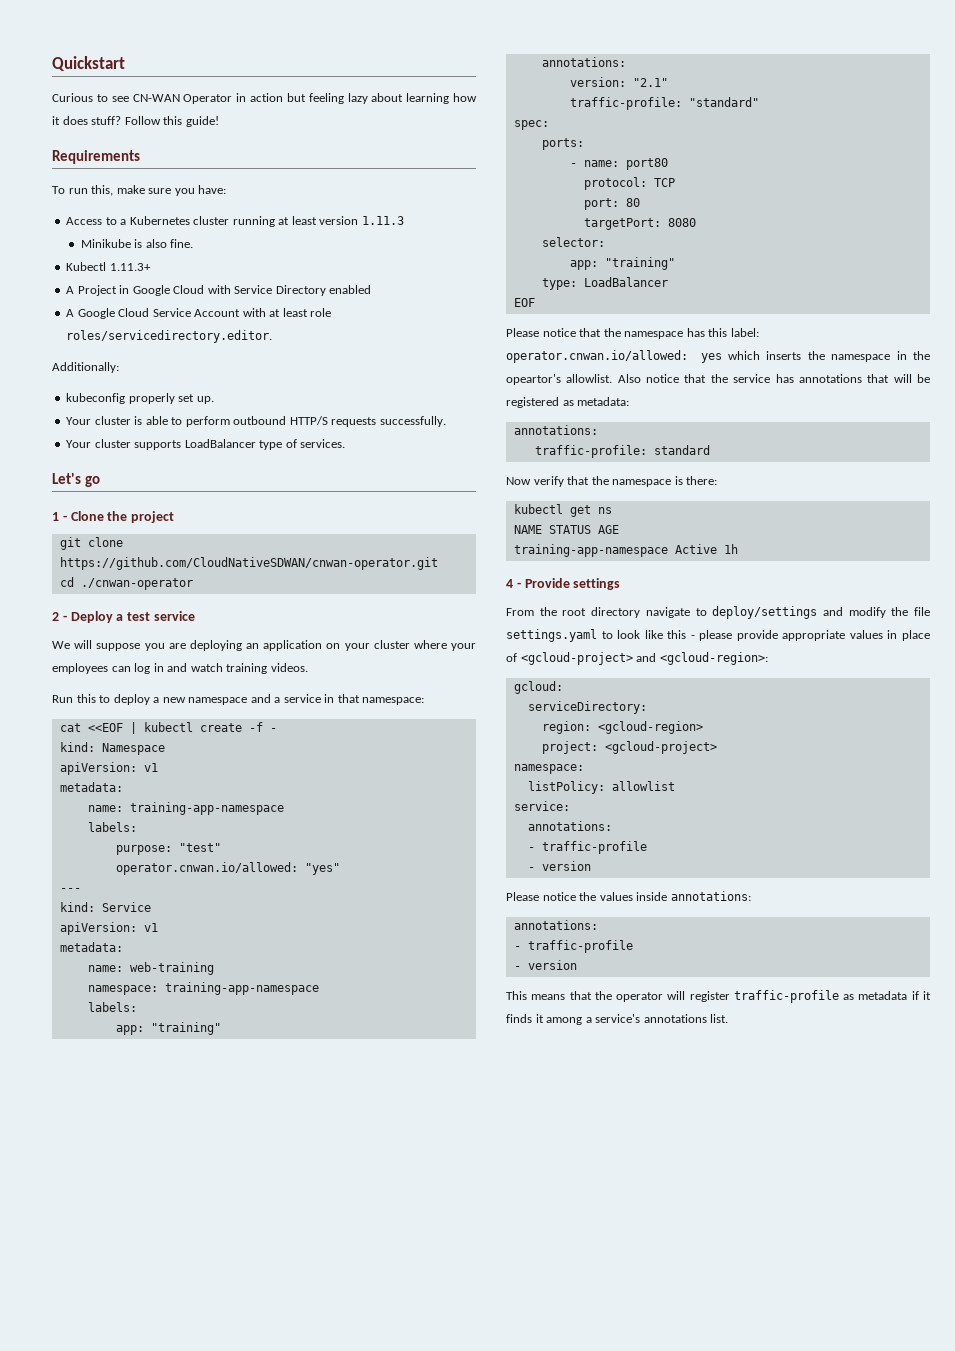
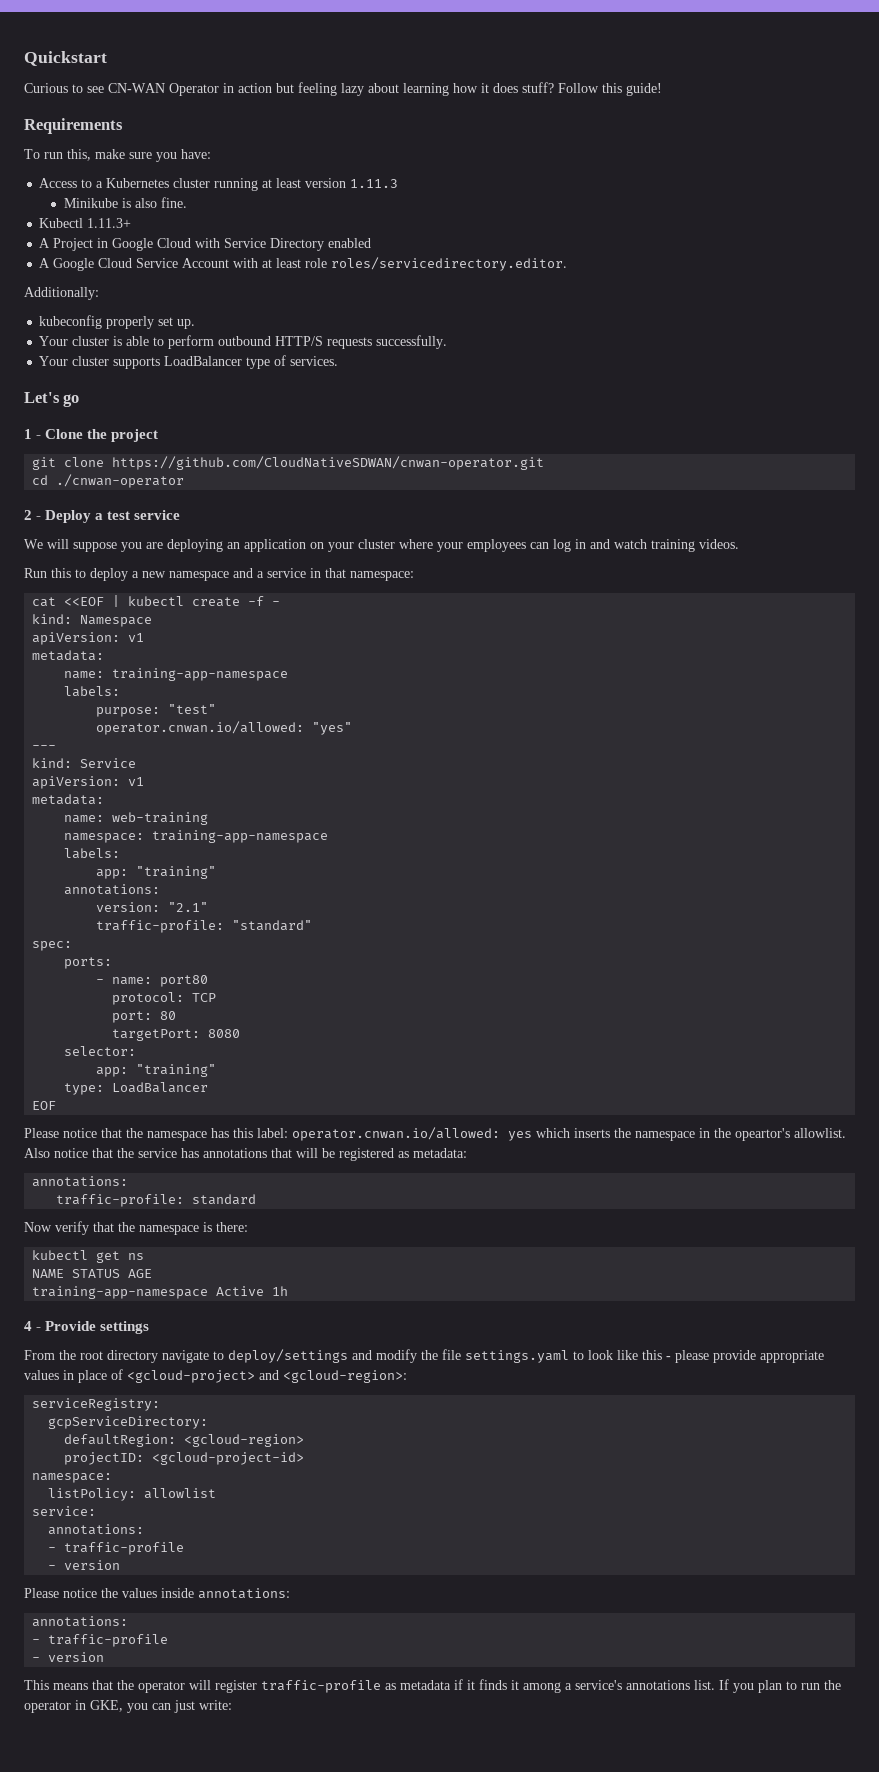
- gcloud:
- serviceDirectory:
- region: <gcloud-region>
+ serviceRegistry:
+ gcpServiceDirectory:
+ defaultRegion: <gcloud-region>
- project: <gcloud-project>
+ projectID: <gcloud-project-id>
+ If you plan to run the operator in GKE, you can just write:

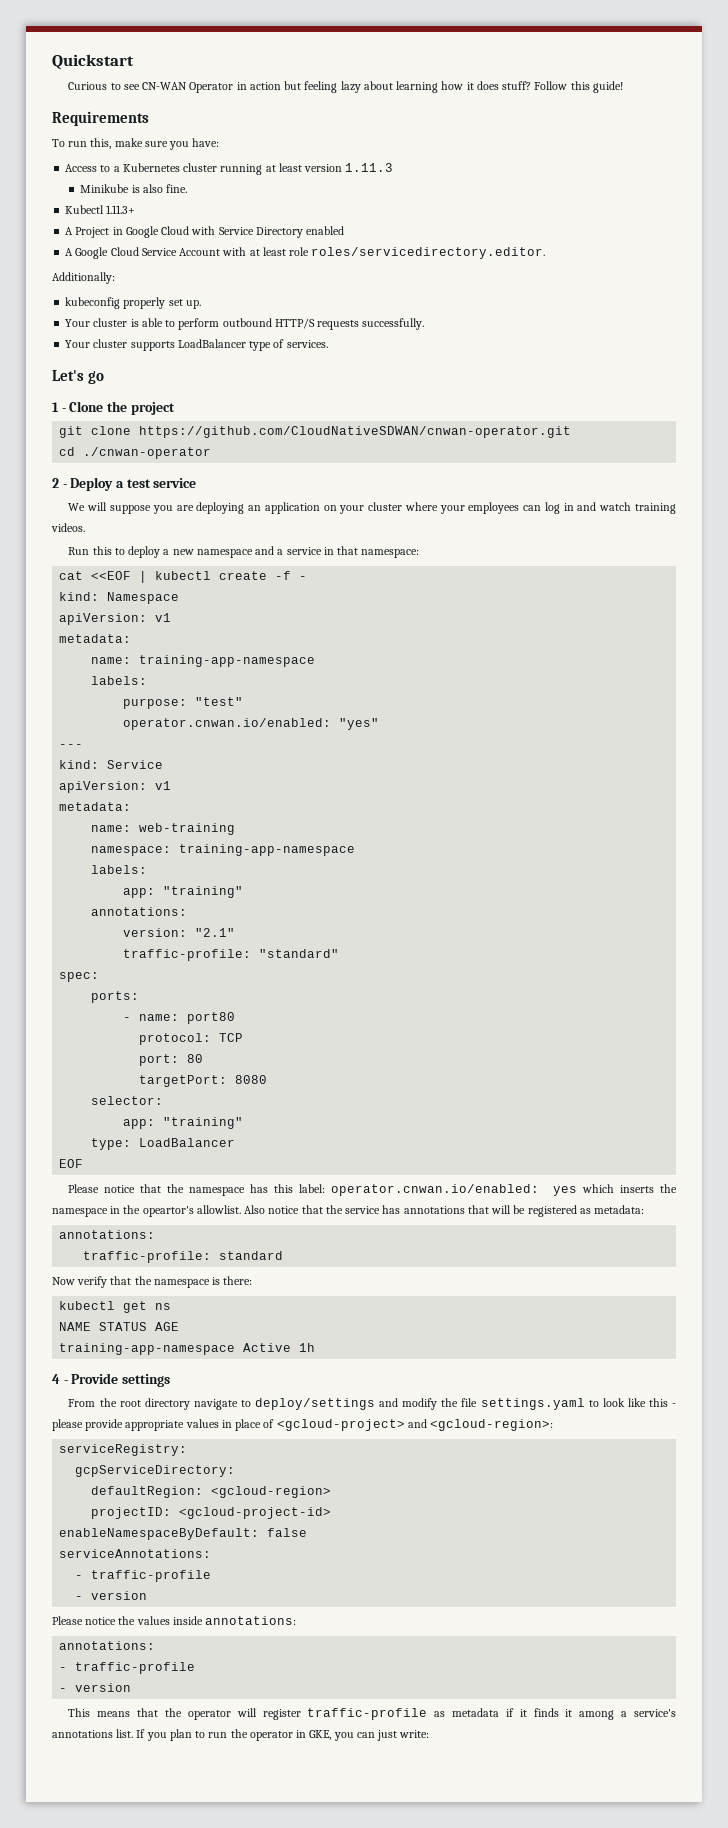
- operator.cnwan.io/allowed: "yes"
+ operator.cnwan.io/enabled: "yes"
- Please notice that the namespace has this label: operator.cnwan.io/allowed: yes which inserts the namespace in the opeartor's allowlist.
+ Please notice that the namespace has this label: operator.cnwan.io/enabled: yes which inserts the namespace in the opeartor's allowlist.
  projectID: <gcloud-project-id>
- namespace:
- listPolicy: allowlist
- service:
- annotations:
+ enableNamespaceByDefault: false
+ serviceAnnotations:

